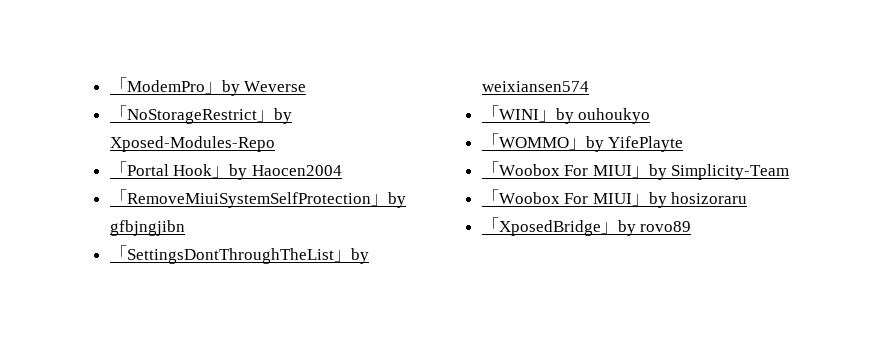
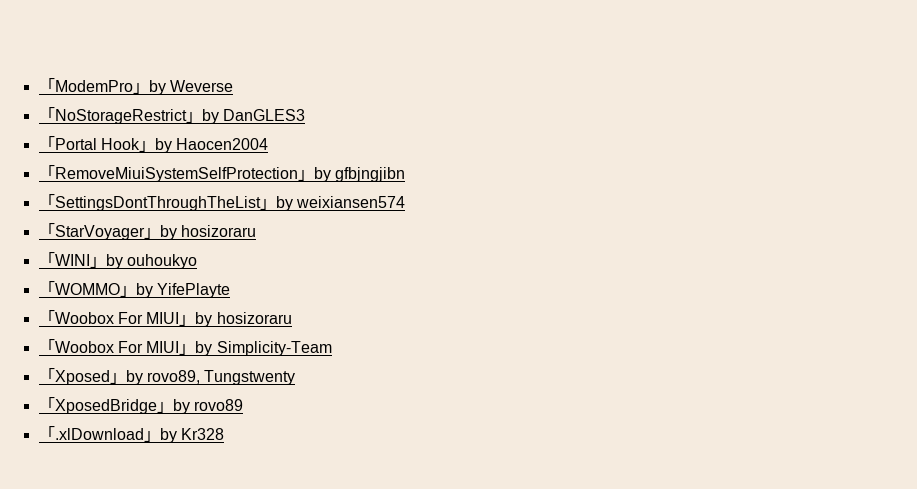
- 「NoStorageRestrict」by Xposed-Modules-Repo
+ 「NoStorageRestrict」by DanGLES3
+ 「StarVoyager」by hosizoraru
+ 「Woobox For MIUI」by hosizoraru
  「Woobox For MIUI」by Simplicity-Team
- 「Woobox For MIUI」by hosizoraru
+ 「Xposed」by rovo89, Tungstwenty
+ 「.xlDownload」by Kr328

